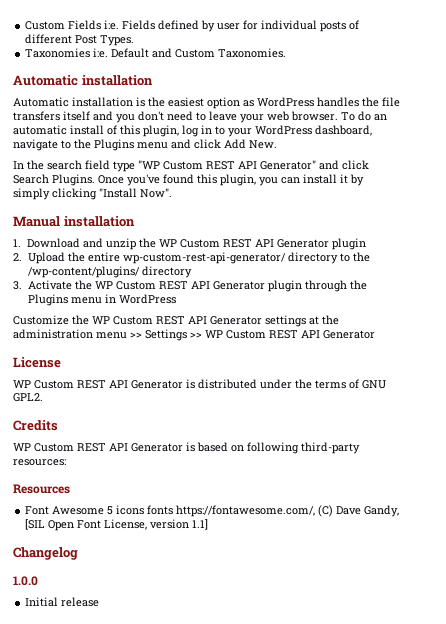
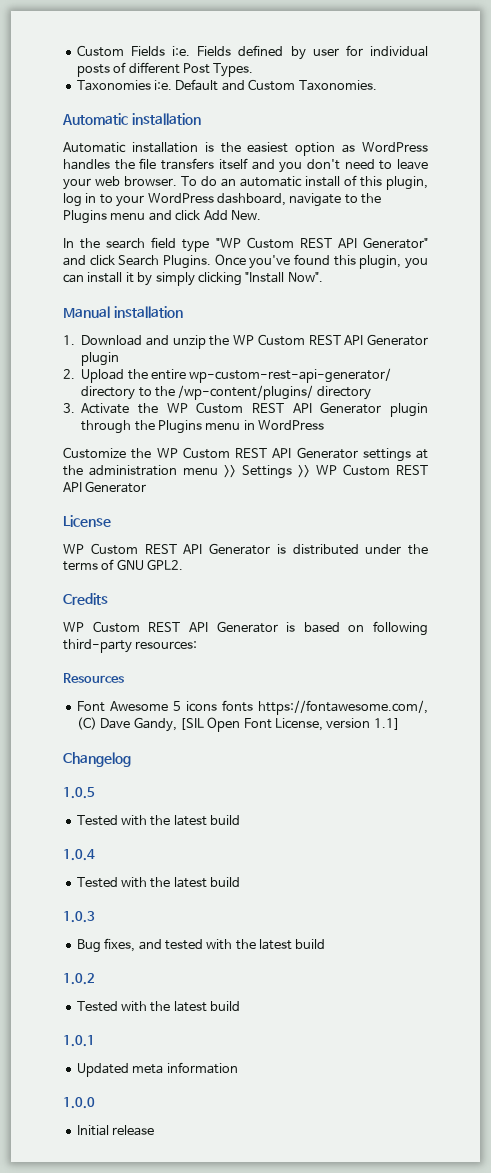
+ 1.0.5
+ Tested with the latest build
+ 1.0.4
+ Tested with the latest build
+ 1.0.3
+ Bug fixes, and tested with the latest build
+ 1.0.2
+ Tested with the latest build
+ 1.0.1
+ Updated meta information

